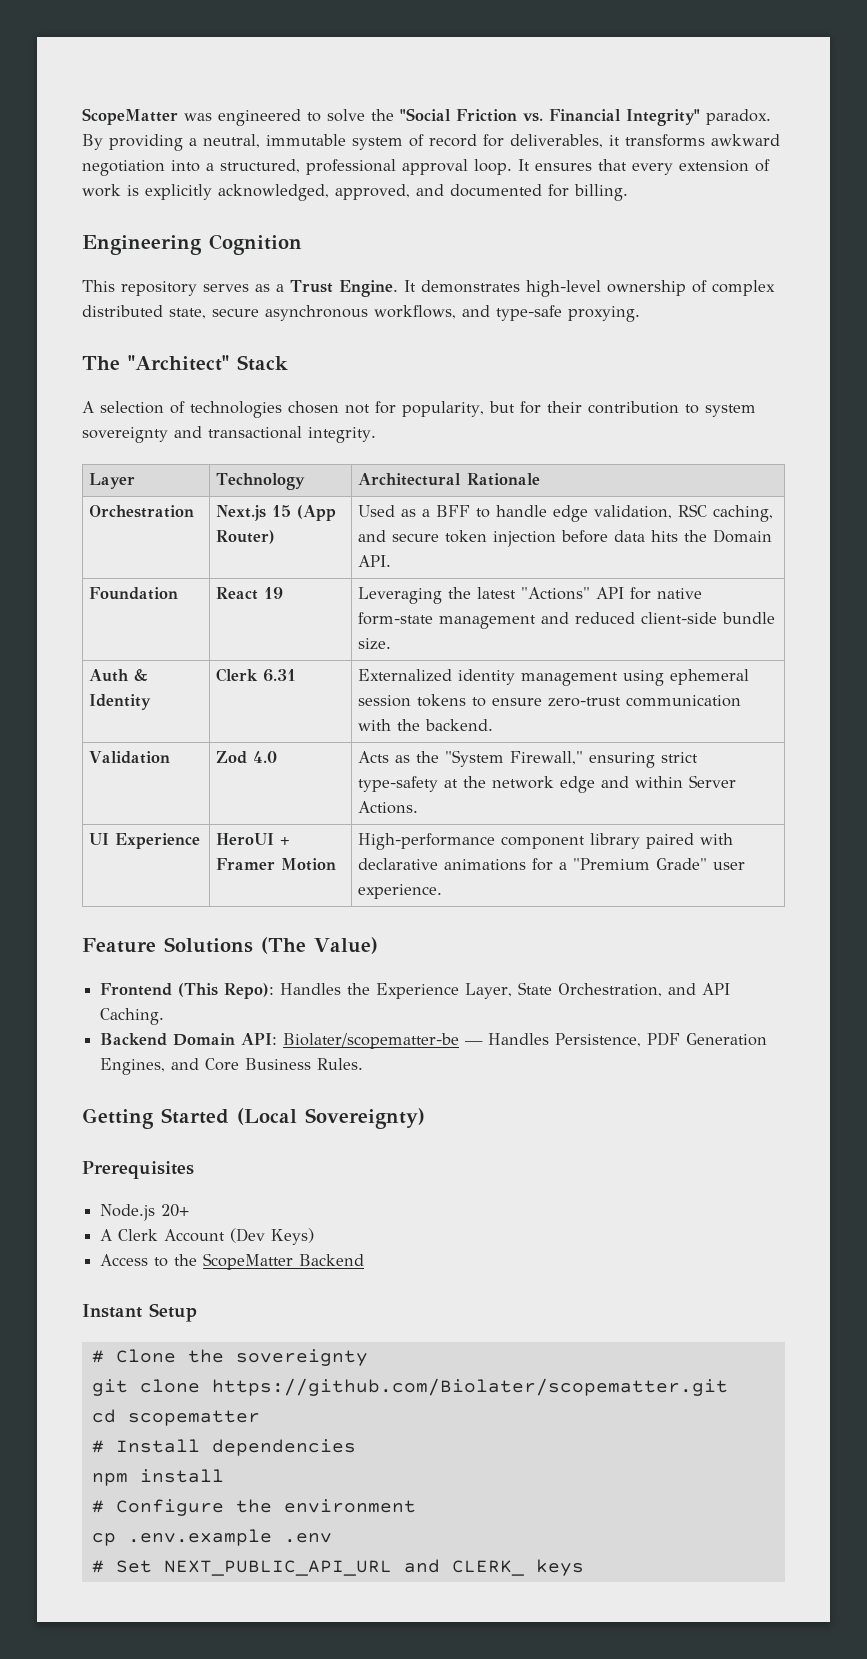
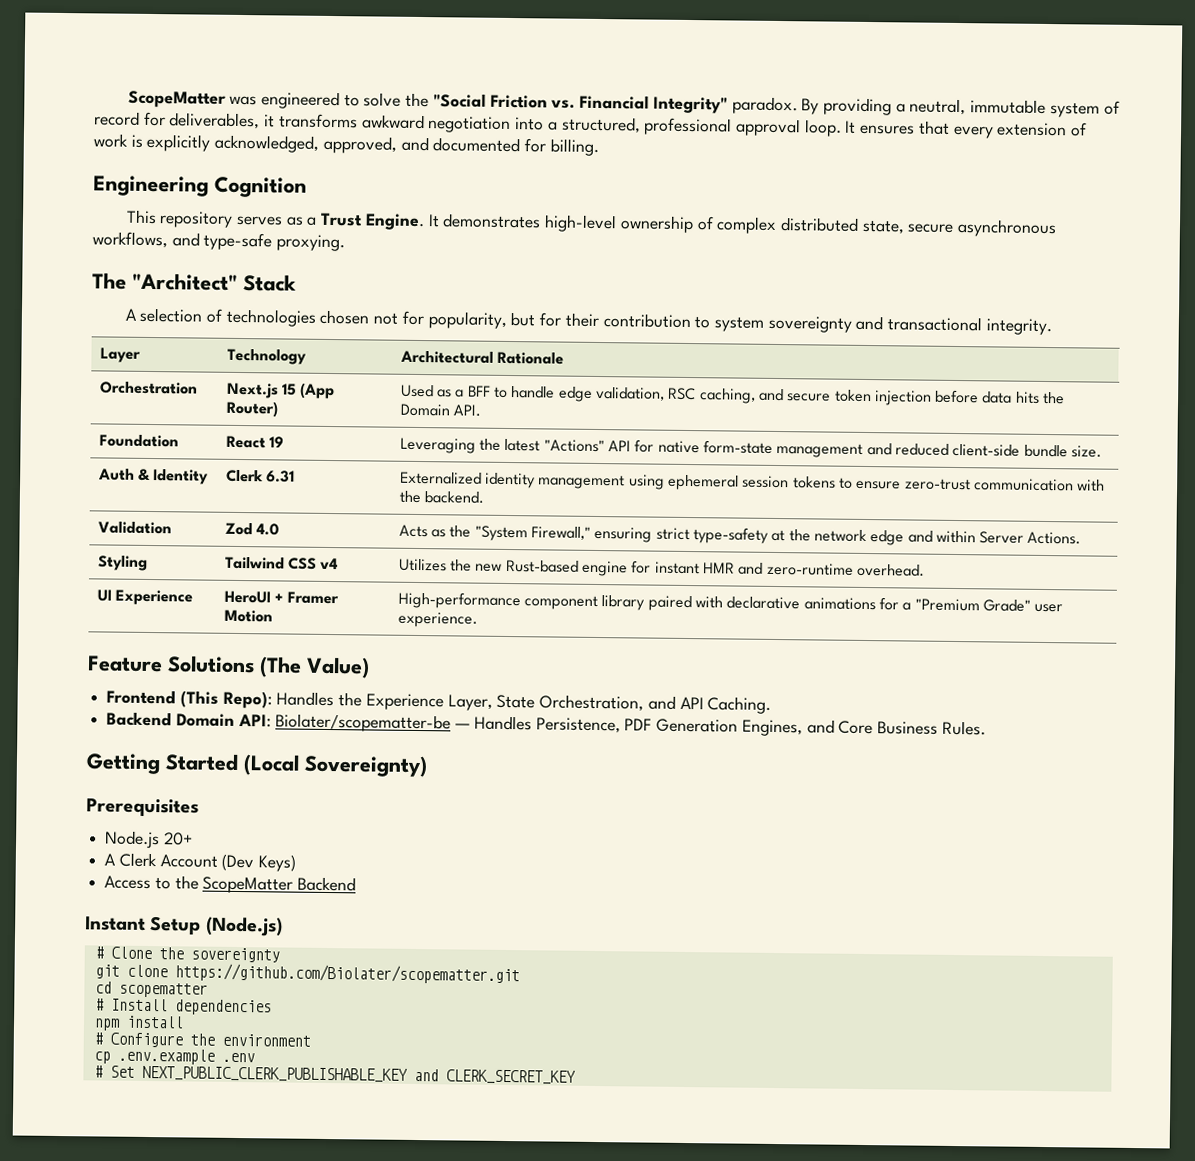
+ Styling | Tailwind CSS v4 | Utilizes the new Rust-based engine for instant HMR and zero-runtime overhead.
- Instant Setup
+ Instant Setup (Node.js)
- # Set NEXT_PUBLIC_API_URL and CLERK_ keys
+ # Set NEXT_PUBLIC_CLERK_PUBLISHABLE_KEY and CLERK_SECRET_KEY

